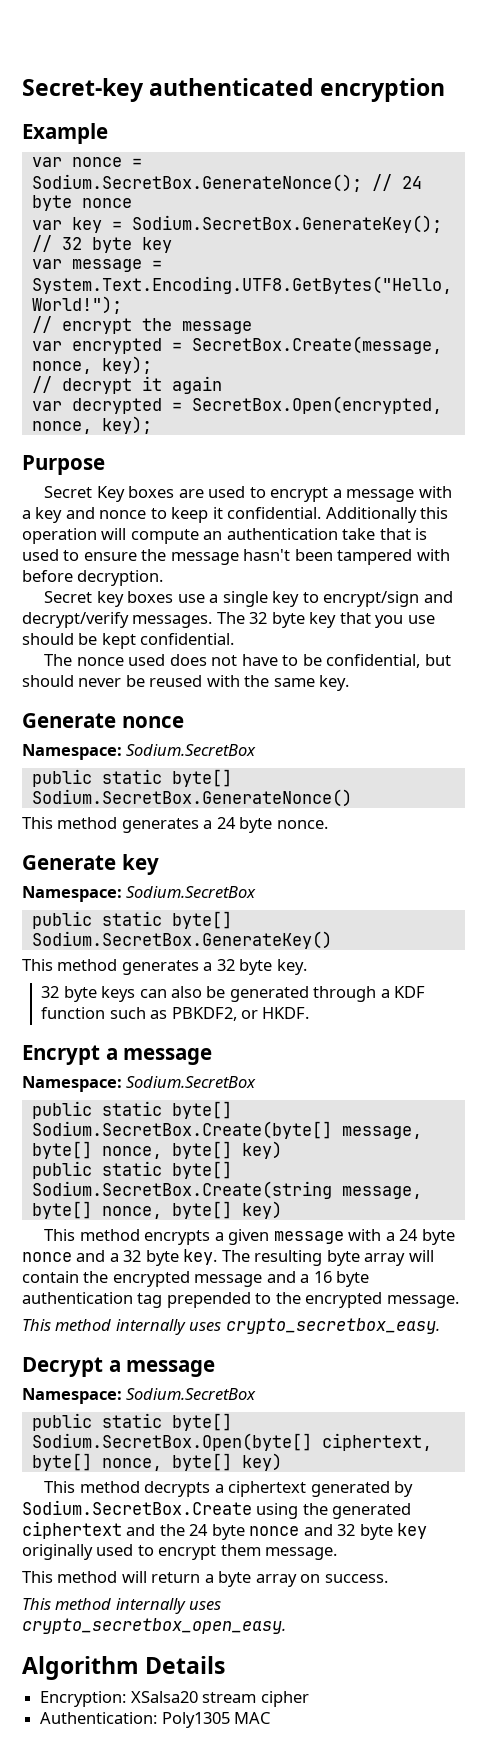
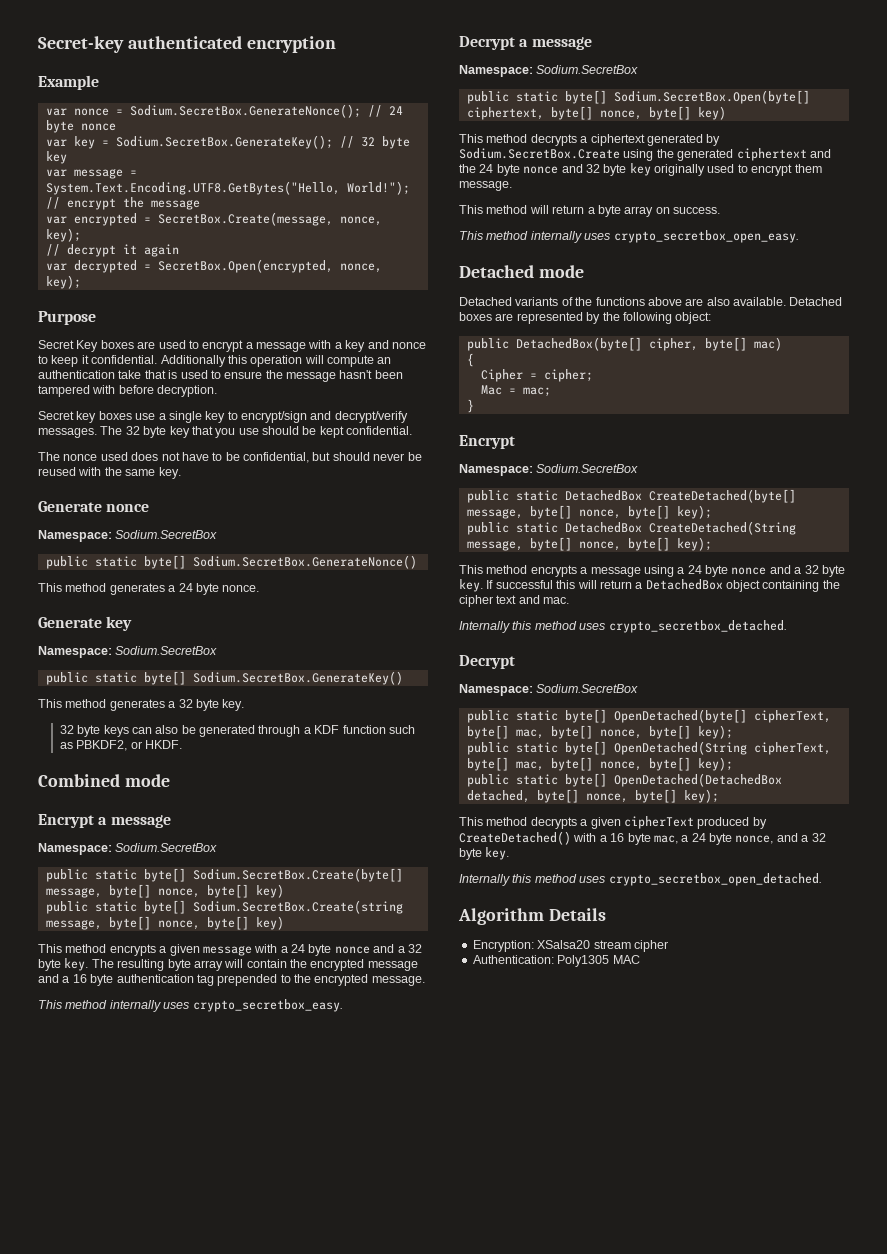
+ Combined mode
+ Detached mode
+ Detached variants of the functions above are also available. Detached boxes are represented by the following object:
+ public DetachedBox(byte[] cipher, byte[] mac)
+ {
+ Cipher = cipher;
+ Mac = mac;
+ }
+ Encrypt
+ Namespace: Sodium.SecretBox
+ public static DetachedBox CreateDetached(byte[] message, byte[] nonce, byte[] key);
+ public static DetachedBox CreateDetached(String message, byte[] nonce, byte[] key);
+ This method encrypts a message using a 24 byte nonce and a 32 byte key. If successful this will return a DetachedBox object containing the cipher text and mac.
+ Internally this method uses crypto_secretbox_detached.
+ Decrypt
+ Namespace: Sodium.SecretBox
+ public static byte[] OpenDetached(byte[] cipherText, byte[] mac, byte[] nonce, byte[] key);
+ public static byte[] OpenDetached(String cipherText, byte[] mac, byte[] nonce, byte[] key);
+ public static byte[] OpenDetached(DetachedBox detached, byte[] nonce, byte[] key);
+ This method decrypts a given cipherText produced by CreateDetached() with a 16 byte mac, a 24 byte nonce, and a 32 byte key.
+ Internally this method uses crypto_secretbox_open_detached.

